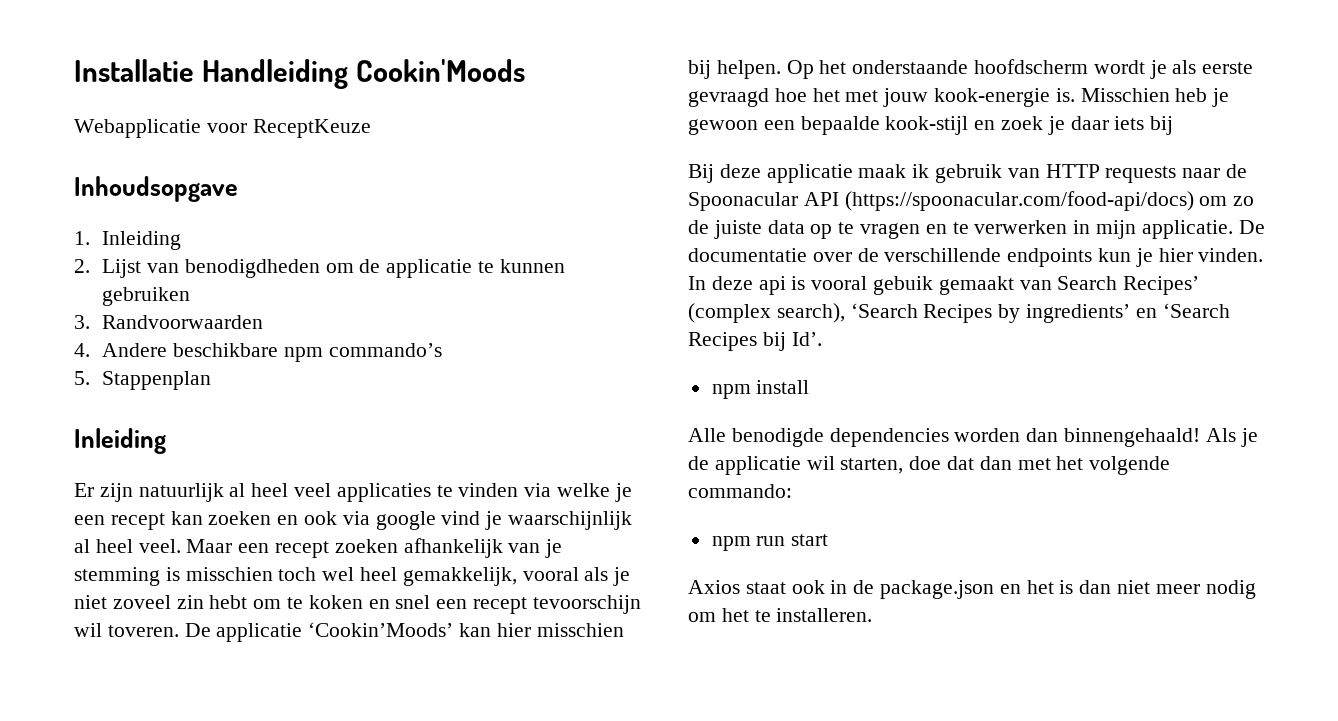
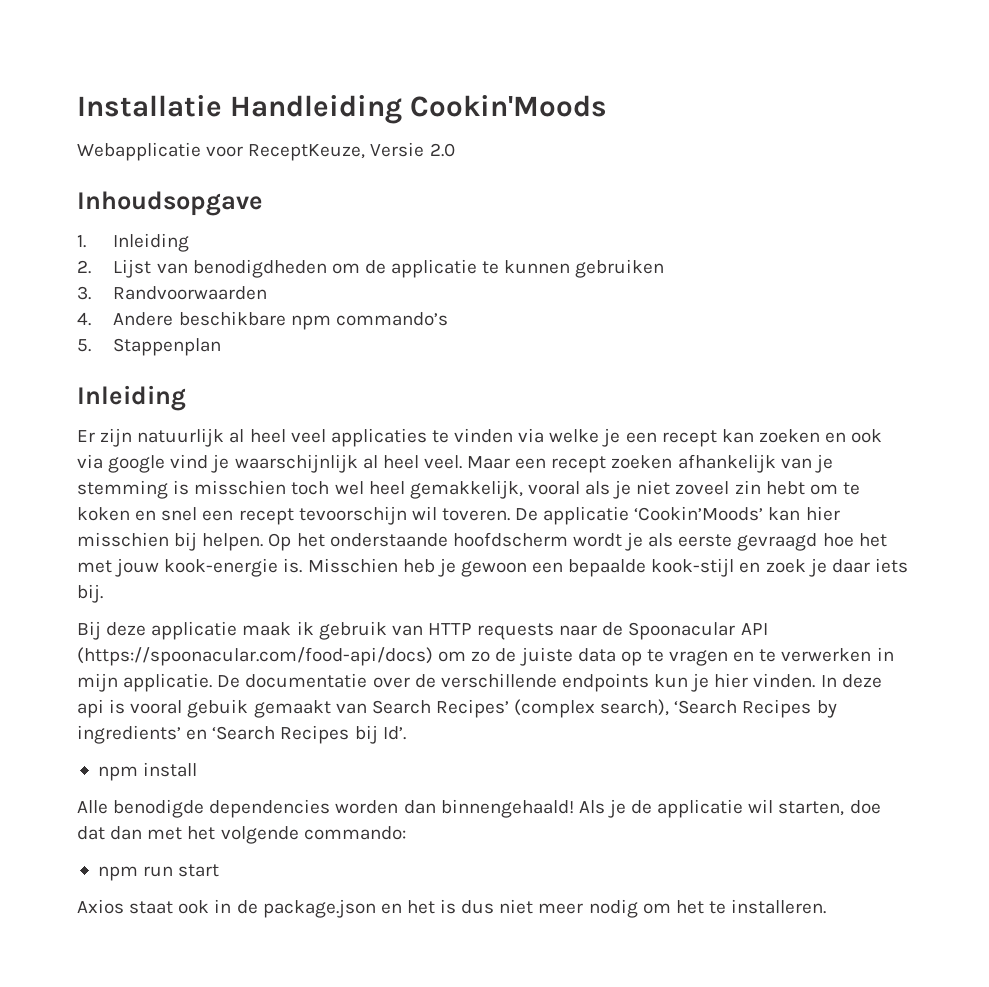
- Webapplicatie voor ReceptKeuze
+ Webapplicatie voor ReceptKeuze, Versie 2.0
- Misschien heb je gewoon een bepaalde kook-stijl en zoek je daar iets bij
+ Misschien heb je gewoon een bepaalde kook-stijl en zoek je daar iets bij.
- Axios staat ook in de package.json en het is dan niet meer nodig om het te installeren.
+ Axios staat ook in de package.json en het is dus niet meer nodig om het te installeren.

